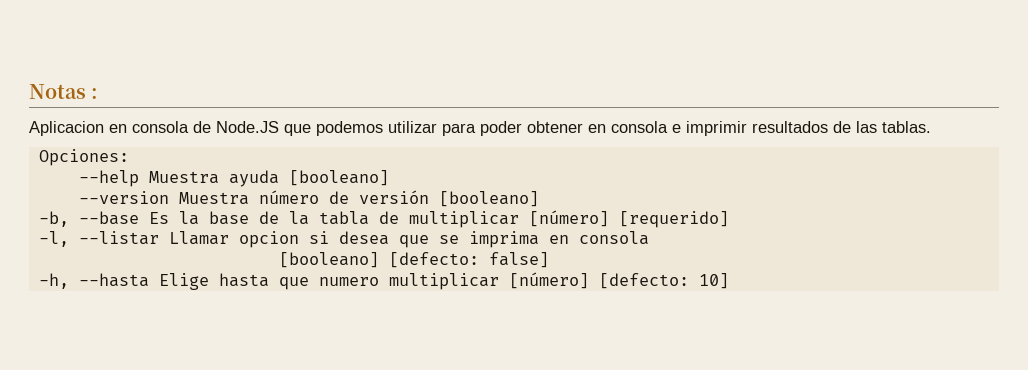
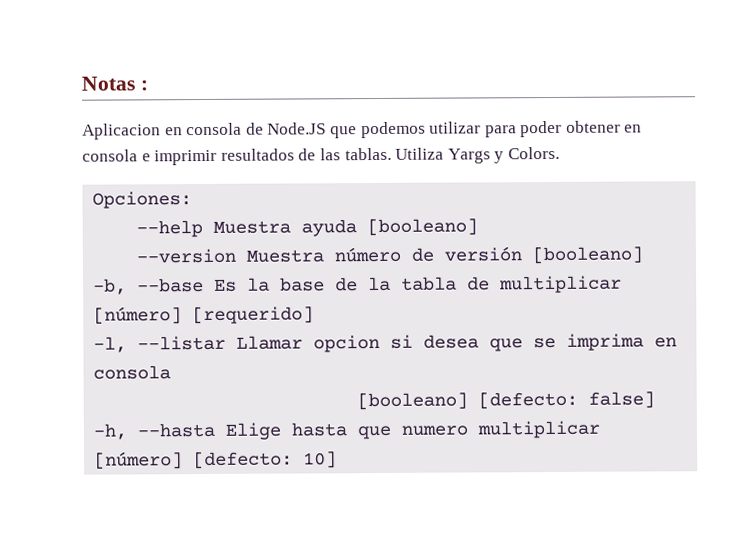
+ Utiliza Yargs y Colors.

